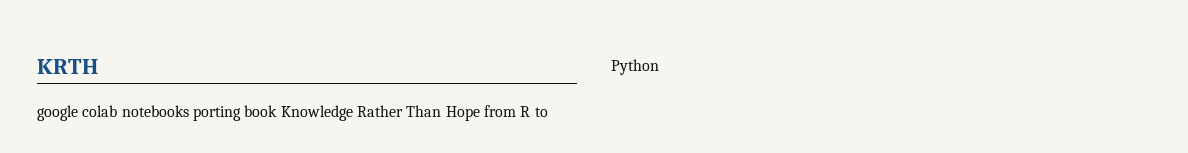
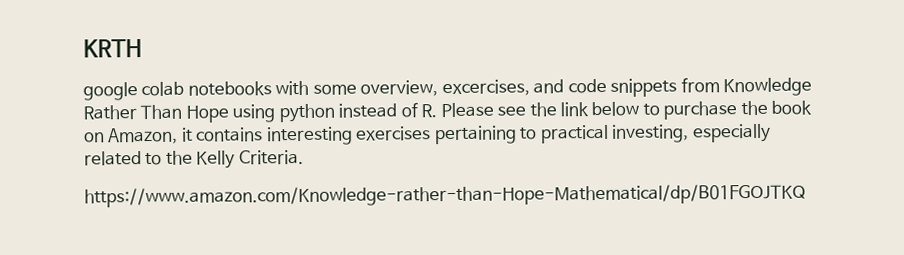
- google colab notebooks porting book Knowledge Rather Than Hope from R to Python
+ google colab notebooks with some overview, excercises, and code snippets from Knowledge Rather Than Hope using python instead of R. Please see the link below to purchase the book on Amazon, it contains interesting exercises pertaining to practical investing, especially related to the Kelly Criteria.
+ https://www.amazon.com/Knowledge-rather-than-Hope-Mathematical/dp/B01FGOJTKQ

